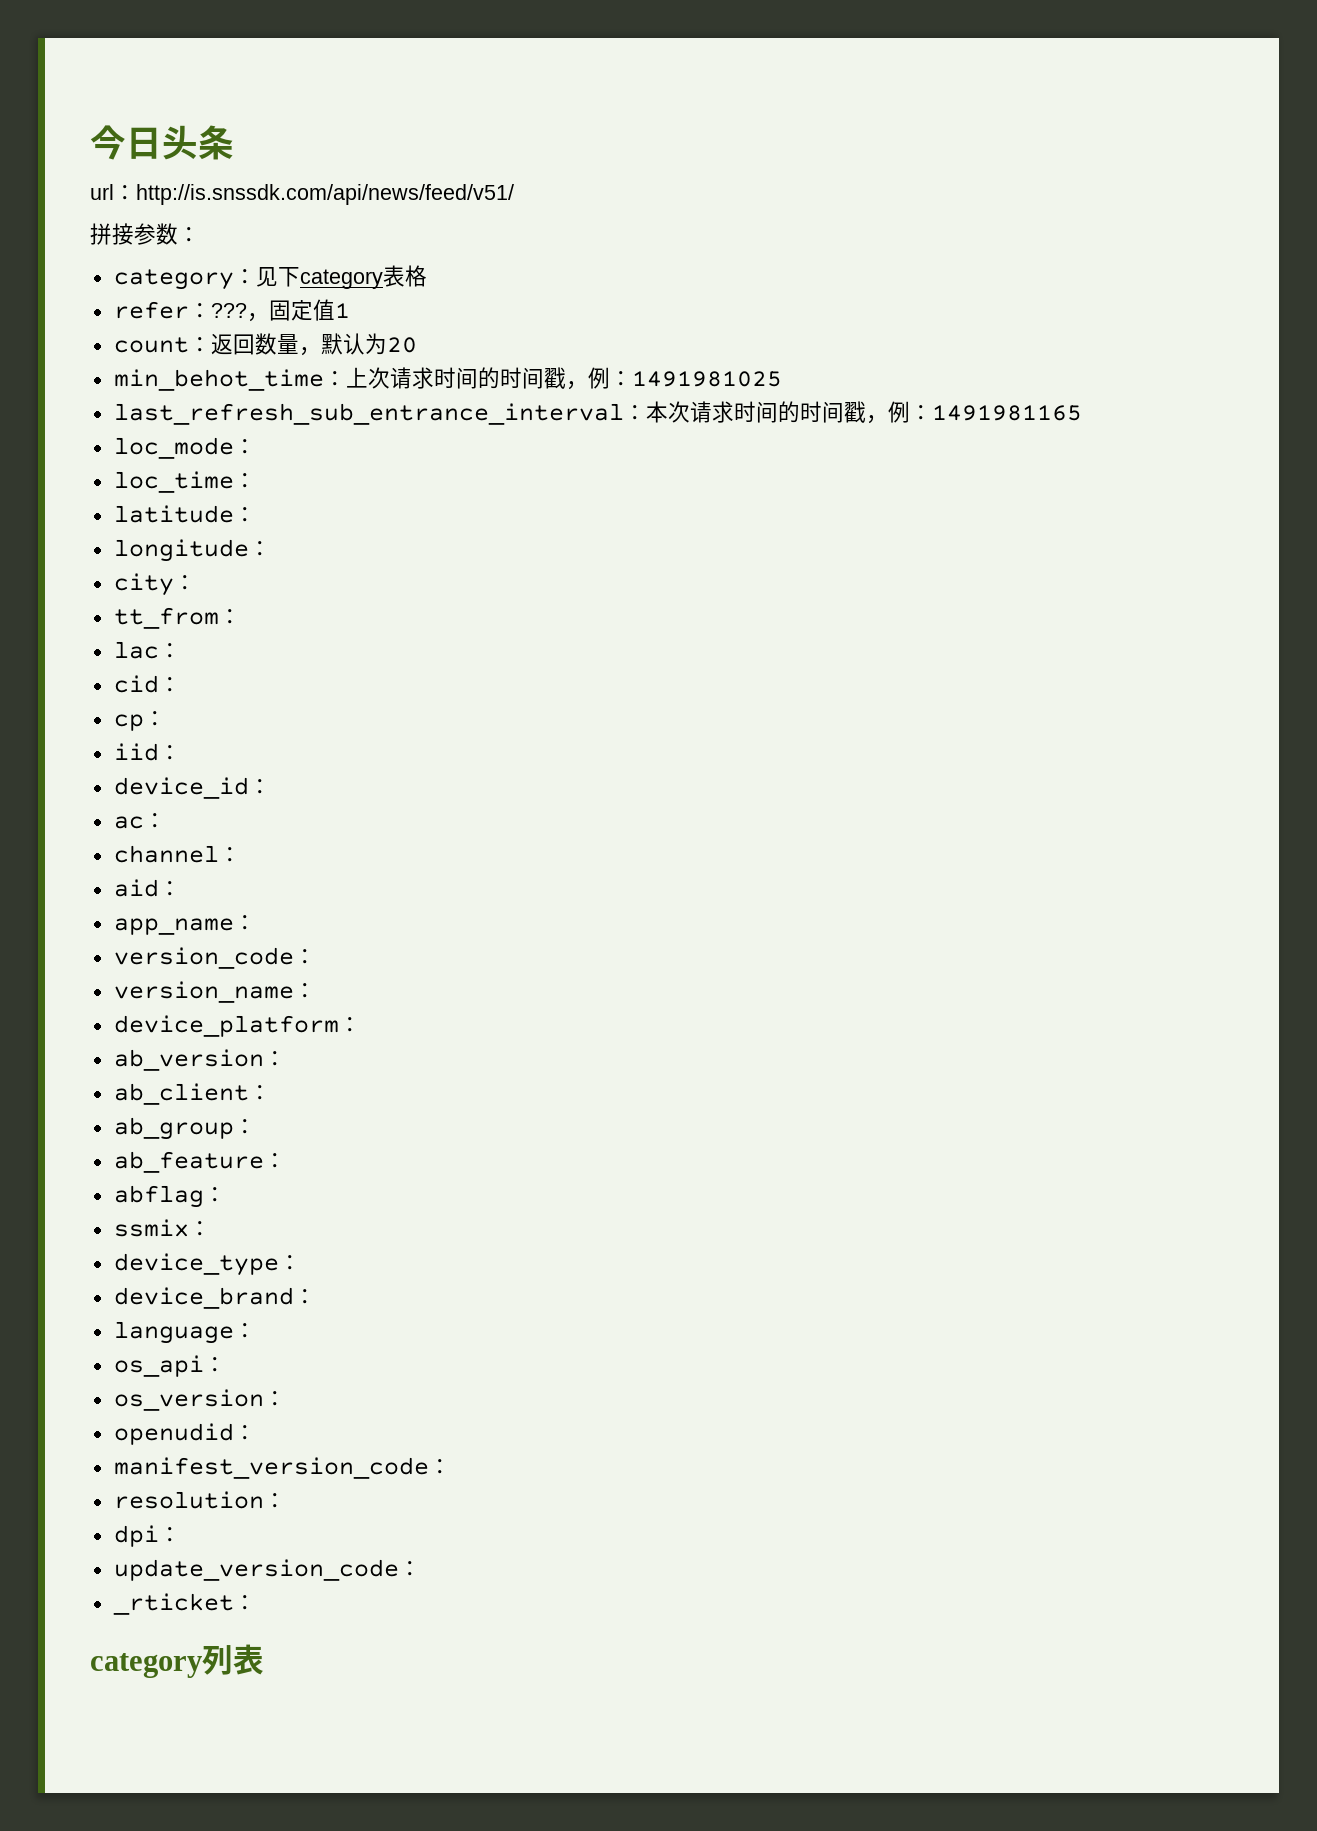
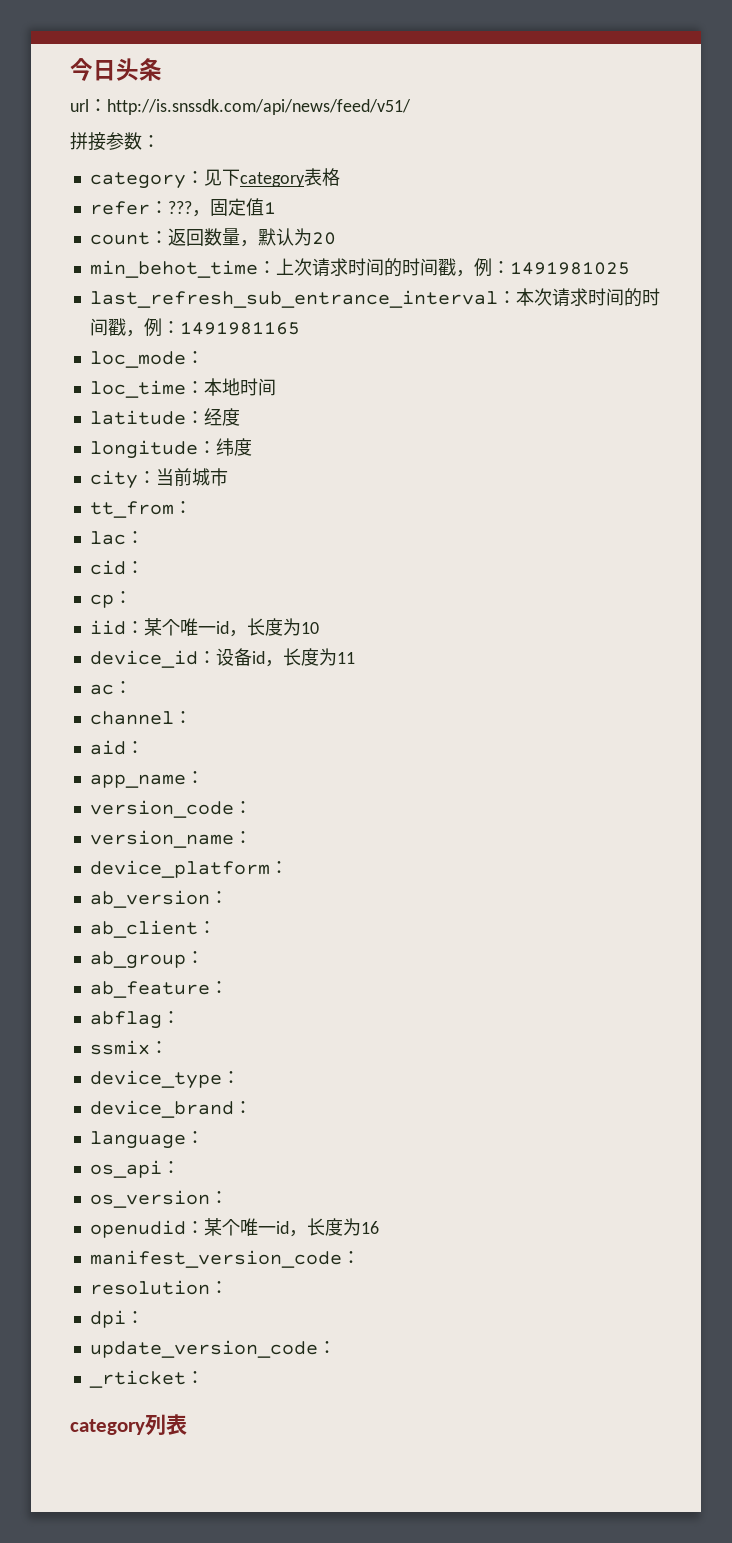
- loc_time：
+ loc_time：本地时间
- latitude：
+ latitude：经度
- longitude：
+ longitude：纬度
- city：
+ city：当前城市
- iid：
- device_id：
+ iid：某个唯一id，长度为10
+ device_id：设备id，长度为11
- openudid：
+ openudid：某个唯一id，长度为16

